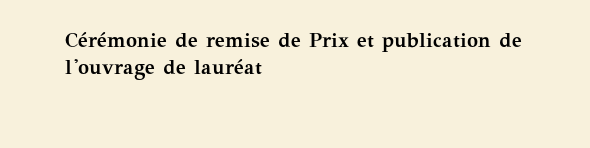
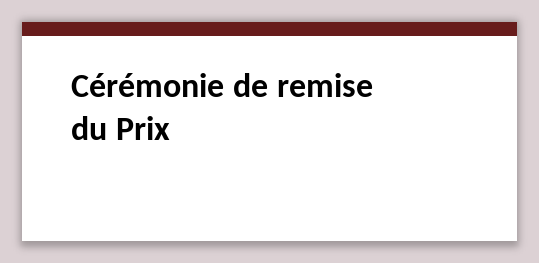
- Cérémonie de remise de Prix et publication de l'ouvrage de lauréat
+ Cérémonie de remise du Prix

